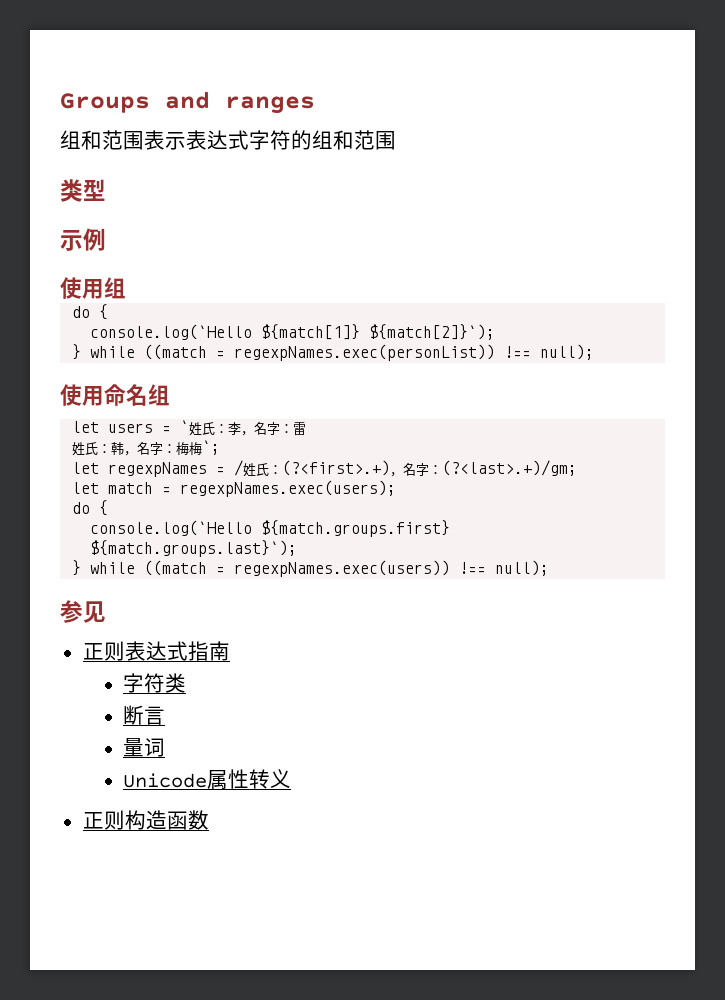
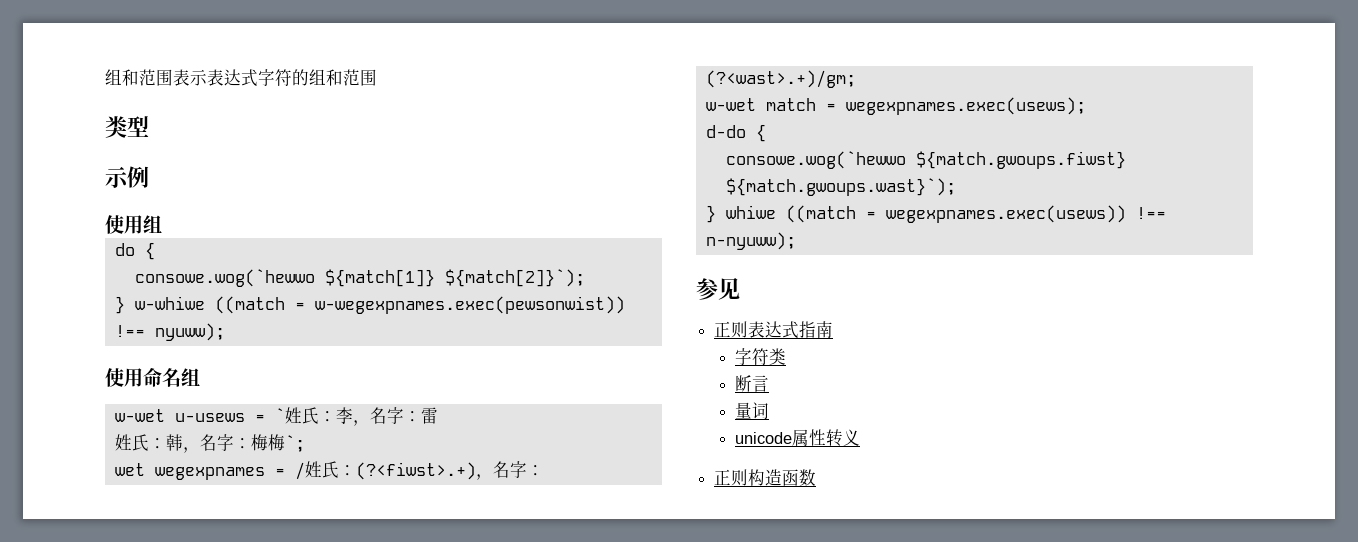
- Groups and ranges
- console.log(`Hello ${match[1]} ${match[2]}`);
+ consowe.wog(`hewwo ${match[1]} ${match[2]}`);
- } while ((match = regexpNames.exec(personList)) !== null);
+ } w-whiwe ((match = w-wegexpnames.exec(pewsonwist)) !== nyuww);
- let users = `姓氏：李，名字：雷
+ w-wet u-usews = `姓氏：李，名字：雷
- let regexpNames = /姓氏：(?<first>.+)，名字：(?<last>.+)/gm;
- let match = regexpNames.exec(users);
- do {
- console.log(`Hello ${match.groups.first} ${match.groups.last}`);
- } while ((match = regexpNames.exec(users)) !== null);
+ wet wegexpnames = /姓氏：(?<fiwst>.+)，名字：(?<wast>.+)/gm;
+ w-wet match = wegexpnames.exec(usews);
+ d-do {
+ consowe.wog(`hewwo ${match.gwoups.fiwst} ${match.gwoups.wast}`);
+ } whiwe ((match = wegexpnames.exec(usews)) !== n-nyuww);
- Unicode属性转义
+ unicode属性转义

